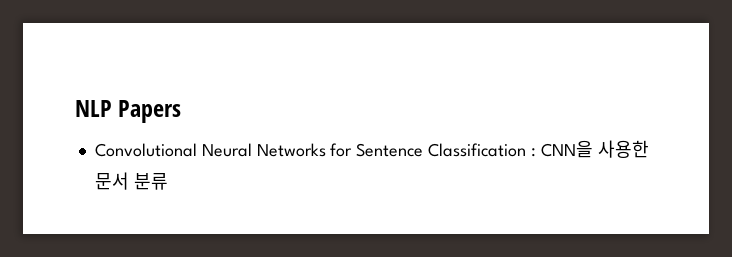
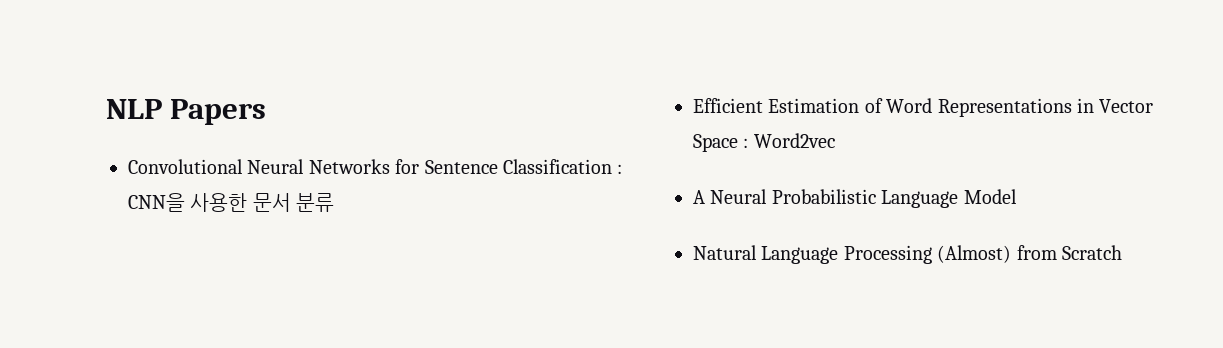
+ Efficient Estimation of Word Representations in Vector Space : Word2vec
+ A Neural Probabilistic Language Model
+ Natural Language Processing (Almost) from Scratch

